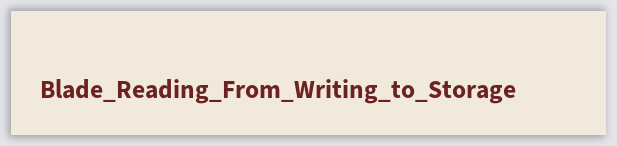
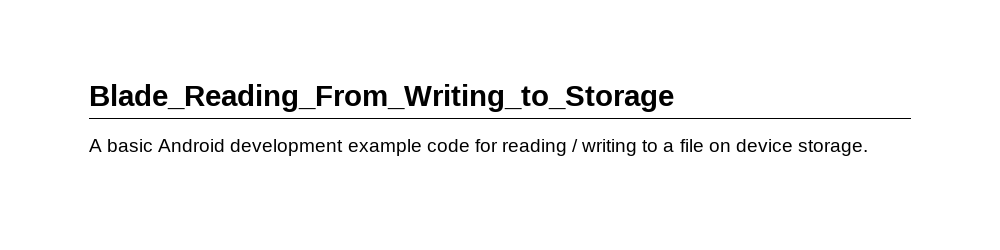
+ A basic Android development example code for reading / writing to a file on device storage.

